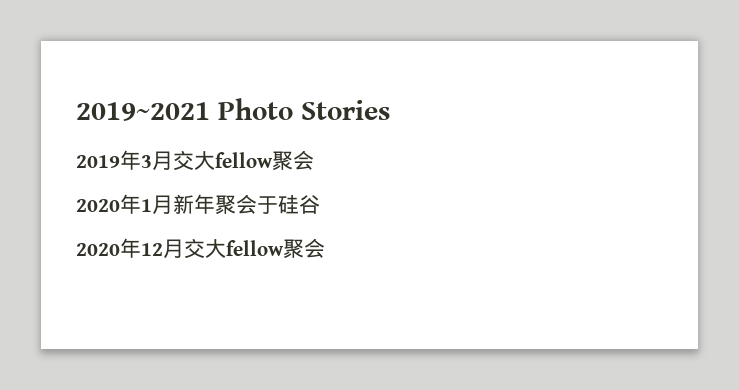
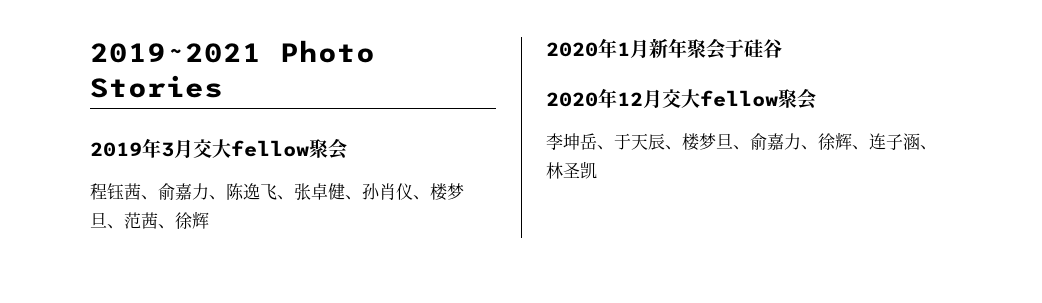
+ 程钰茜、俞嘉力、陈逸飞、张卓健、孙肖仪、楼梦旦、范茜、徐辉
+ 李坤岳、于天辰、楼梦旦、俞嘉力、徐辉、连子涵、林圣凯

